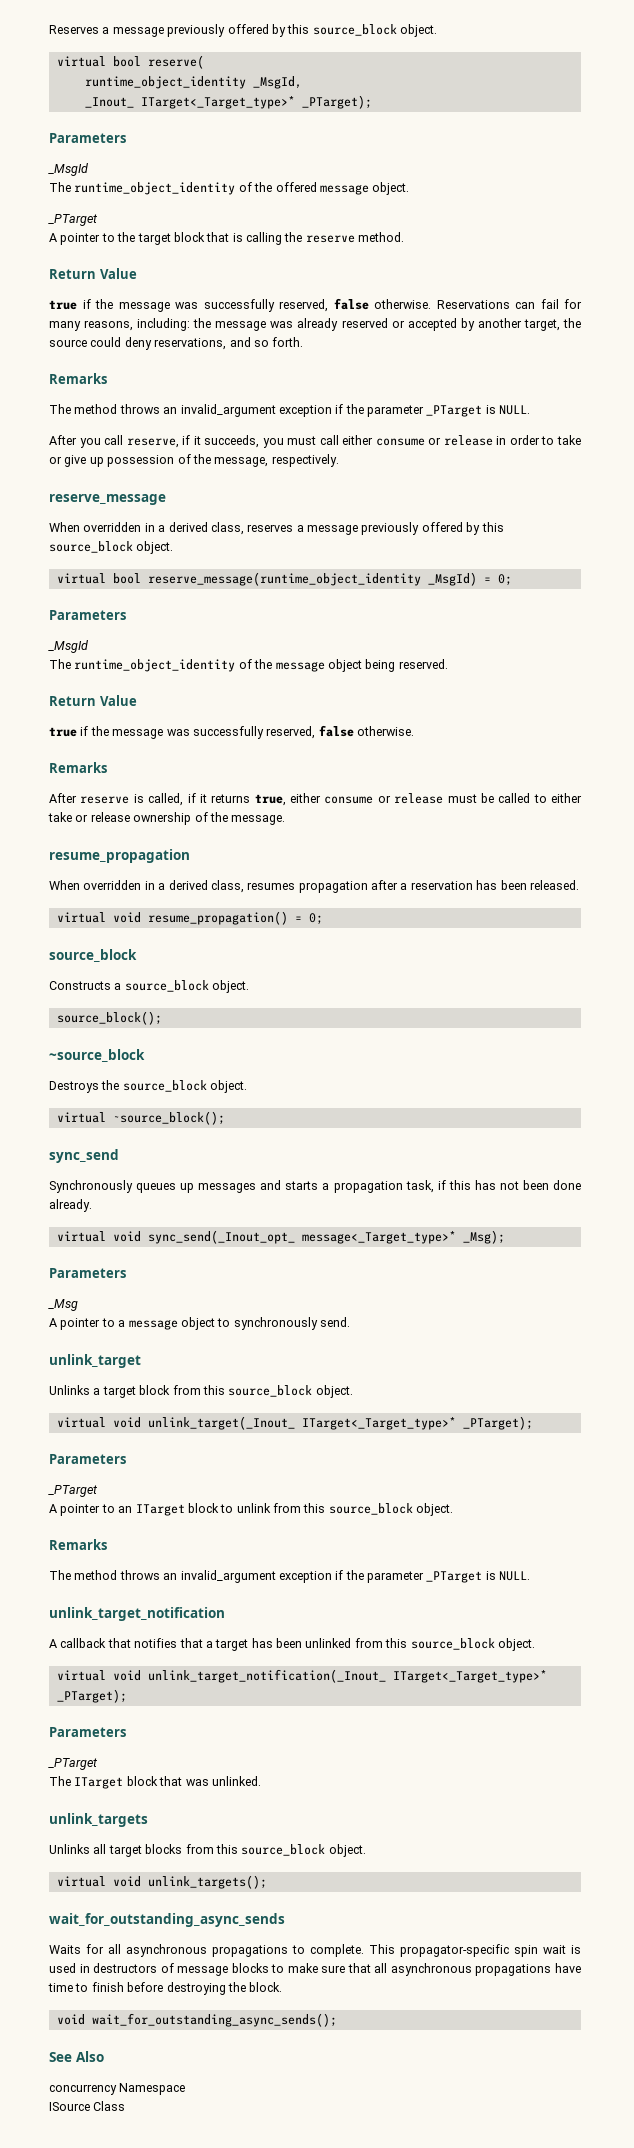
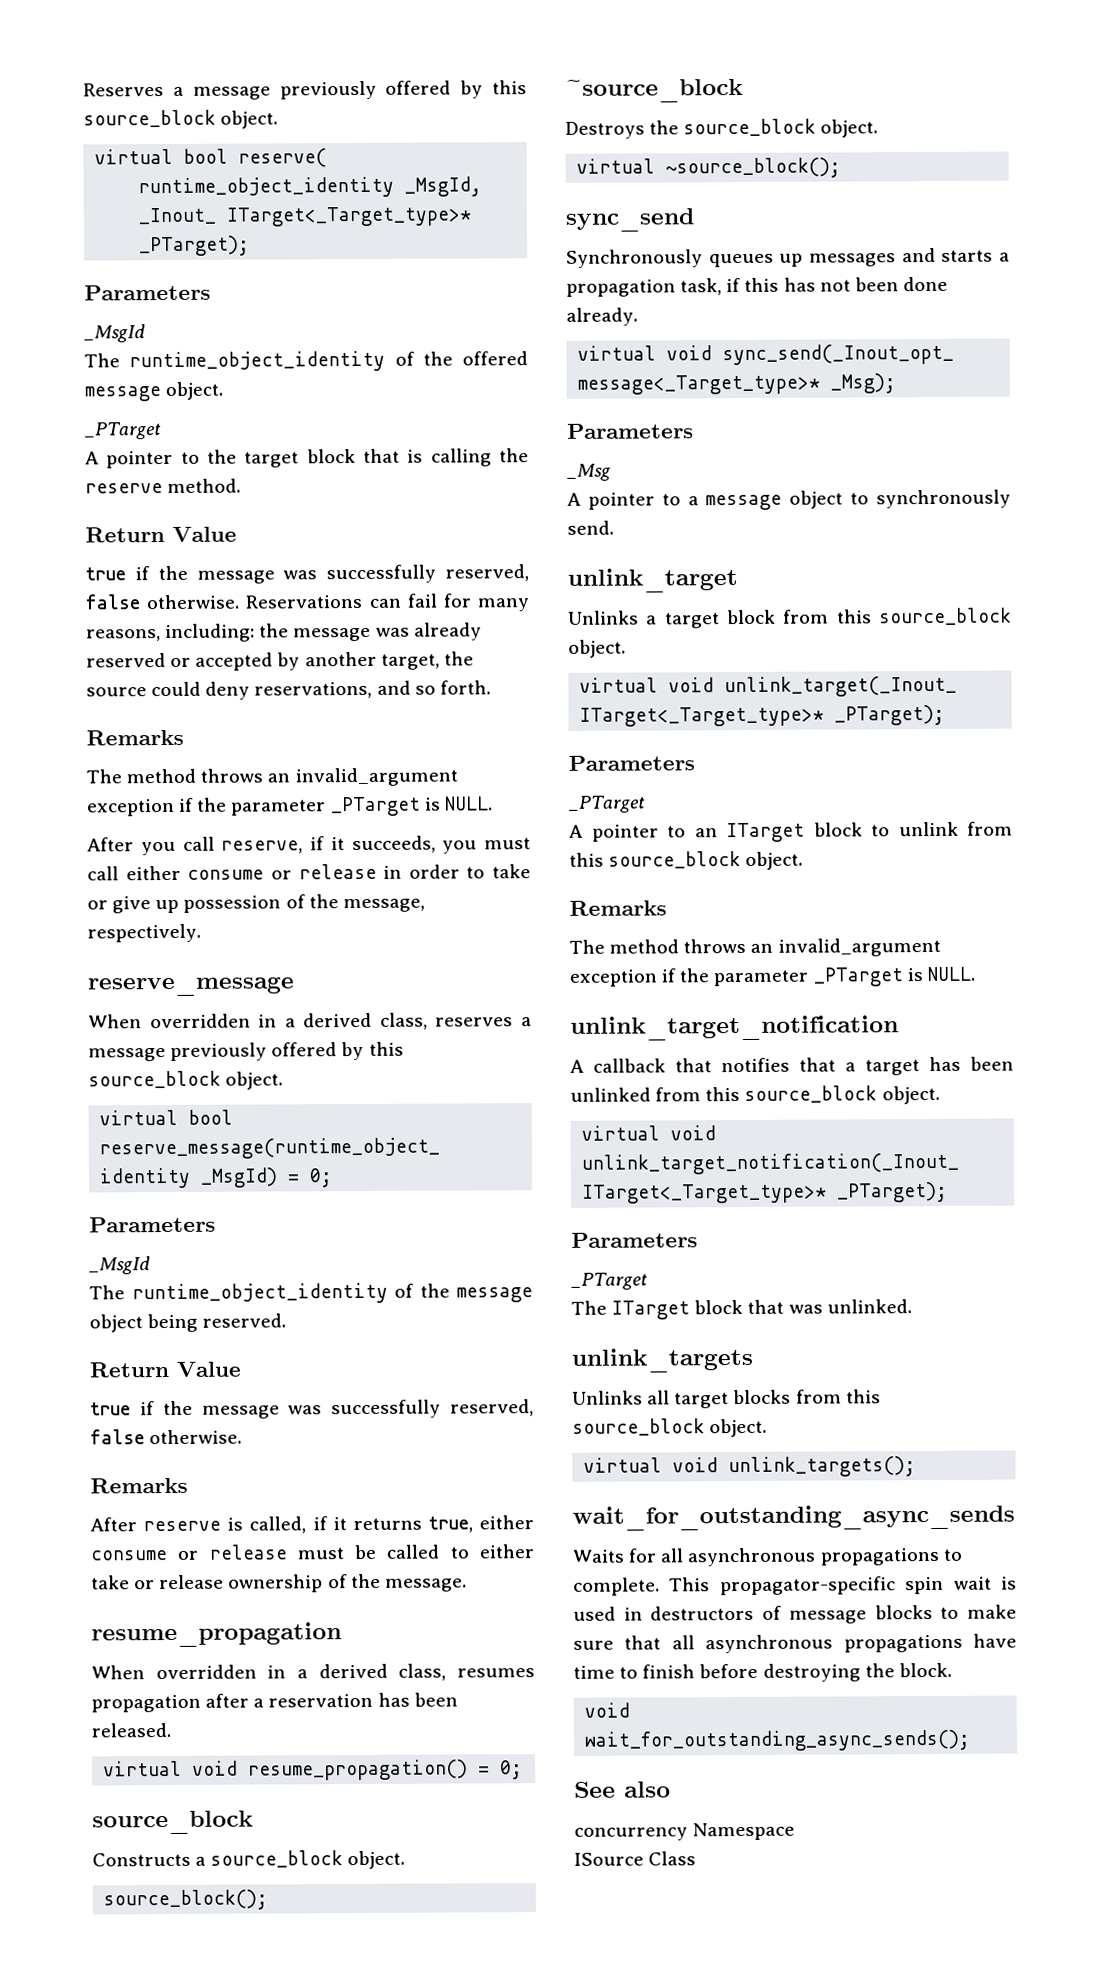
- See Also
+ See also

